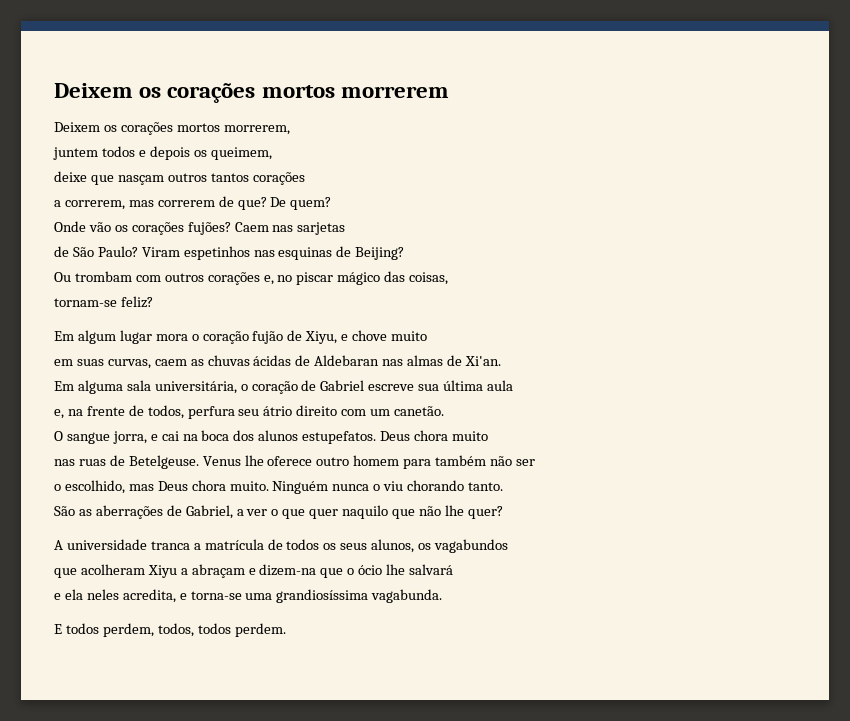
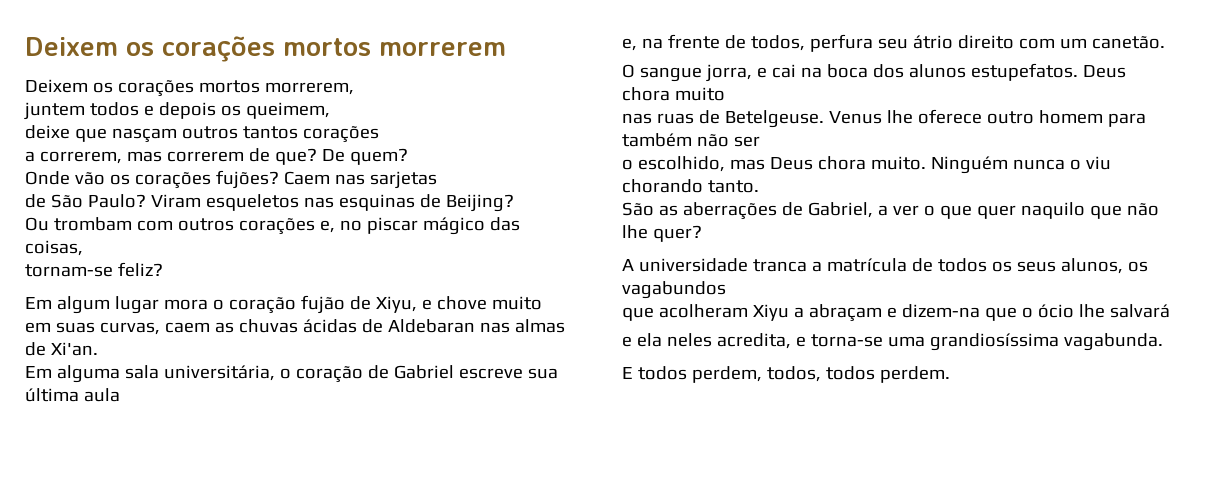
- Viram espetinhos nas esquinas de Beijing?
+ Viram esqueletos nas esquinas de Beijing?

